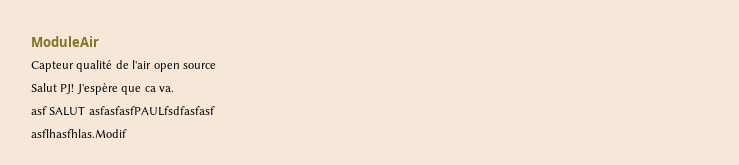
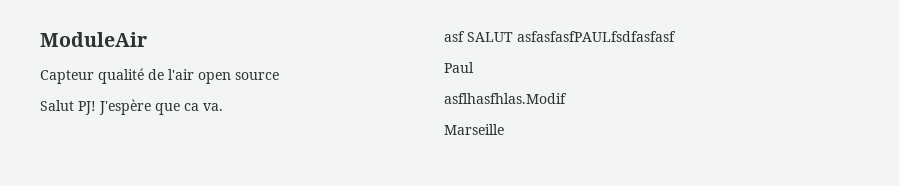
+ Paul
+ Marseille

